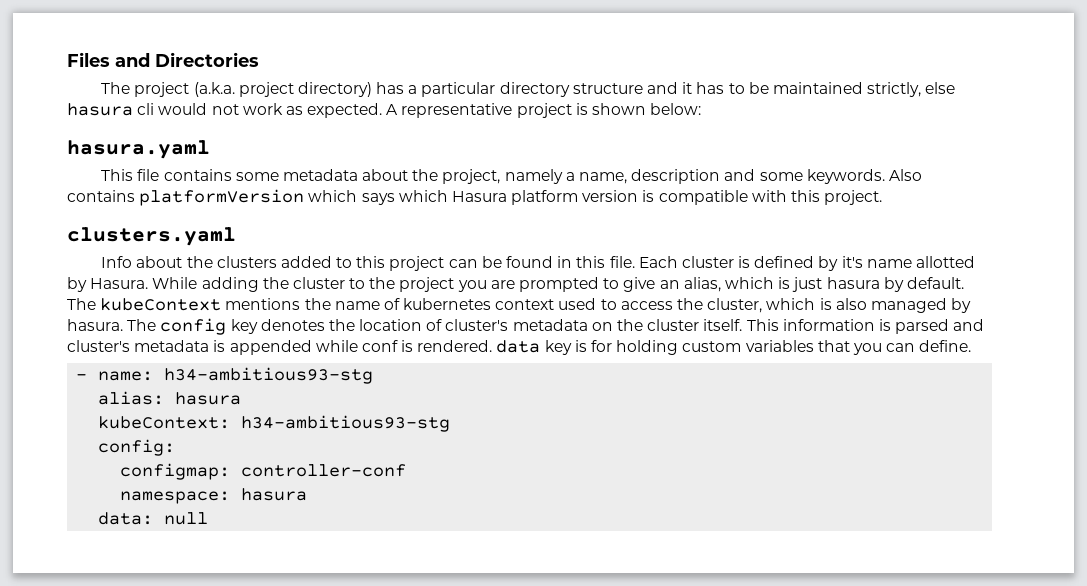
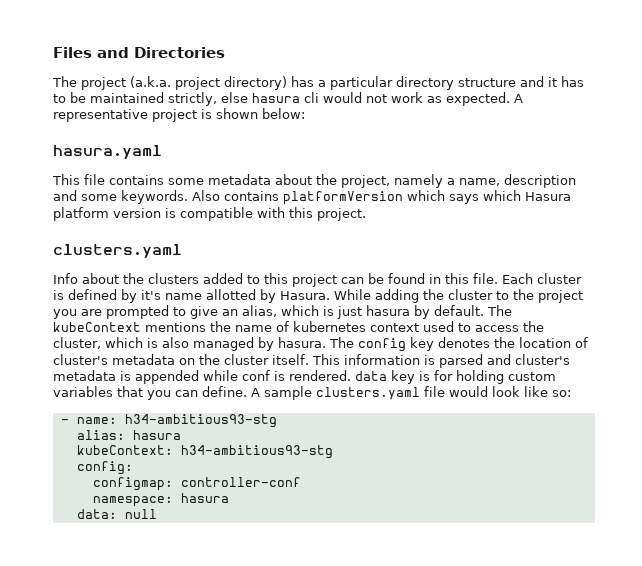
+ A sample clusters.yaml file would look like so:

